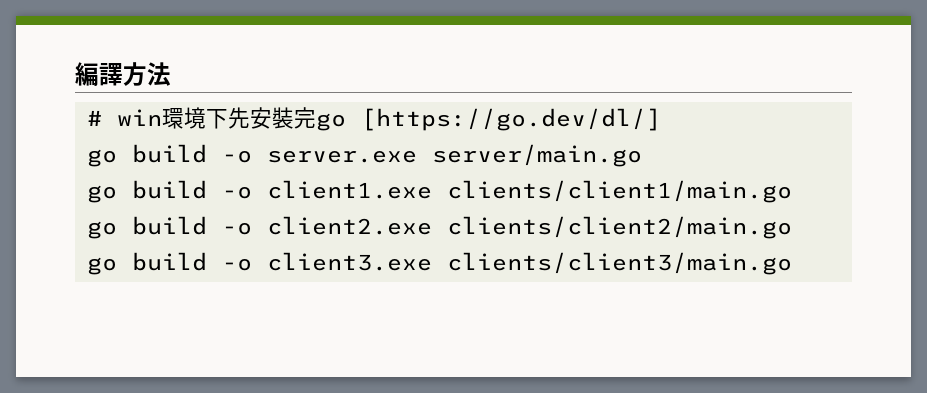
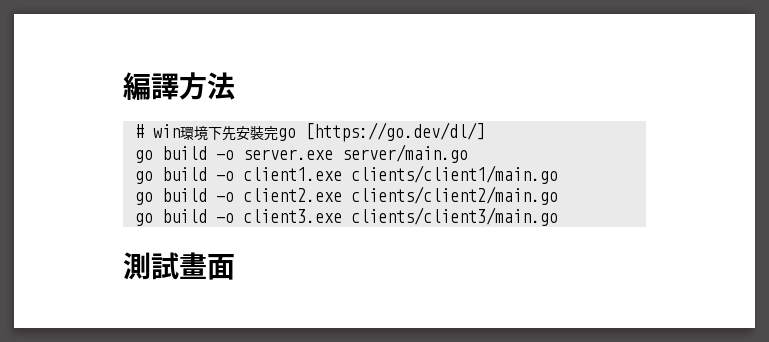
+ 測試畫面

